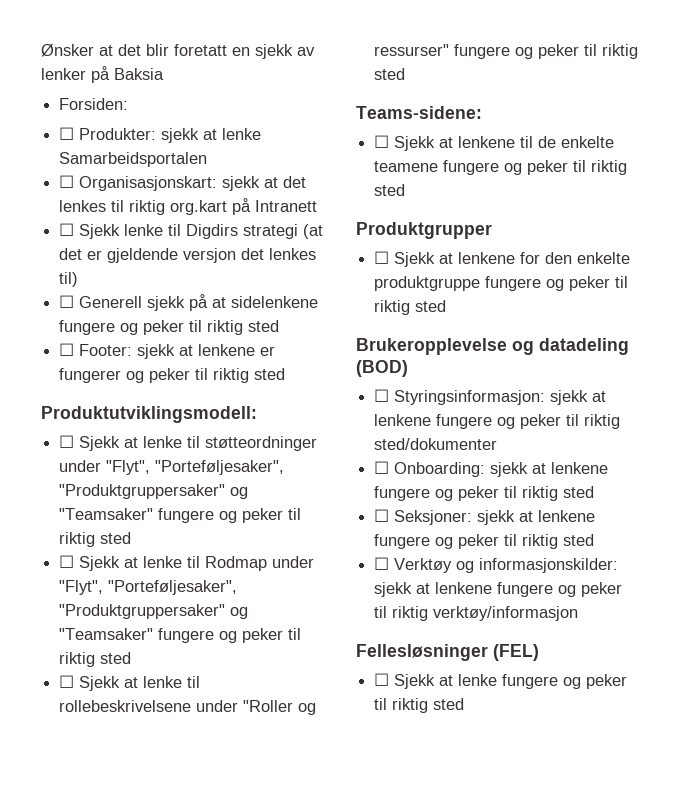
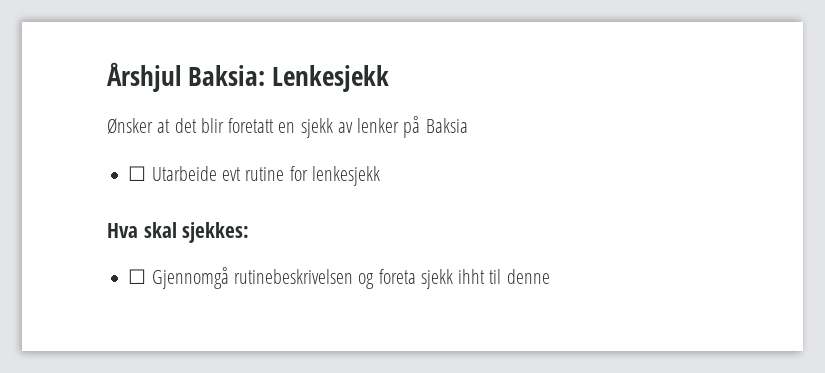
+ Årshjul Baksia: Lenkesjekk
- Forsiden:
- ☐ Produkter: sjekk at lenke Samarbeidsportalen
- ☐ Organisasjonskart: sjekk at det lenkes til riktig org.kart på Intranett
- ☐ Sjekk lenke til Digdirs strategi (at det er gjeldende versjon det lenkes til)
- ☐ Generell sjekk på at sidelenkene fungere og peker til riktig sted
- ☐ Footer: sjekk at lenkene er fungerer og peker til riktig sted
- Produktutviklingsmodell:
- ☐ Sjekk at lenke til støtteordninger under "Flyt", "Porteføljesaker", "Produktgruppersaker" og "Teamsaker" fungere og peker til riktig sted
- ☐ Sjekk at lenke til Rodmap under "Flyt", "Porteføljesaker", "Produktgruppersaker" og "Teamsaker" fungere og peker til riktig sted
- ☐ Sjekk at lenke til rollebeskrivelsene under "Roller og ressurser" fungere og peker til riktig sted
- Teams-sidene:
- ☐ Sjekk at lenkene til de enkelte teamene fungere og peker til riktig sted
- Produktgrupper
- ☐ Sjekk at lenkene for den enkelte produktgruppe fungere og peker til riktig sted
- Brukeropplevelse og datadeling (BOD)
- ☐ Styringsinformasjon: sjekk at lenkene fungere og peker til riktig sted/dokumenter
- ☐ Onboarding: sjekk at lenkene fungere og peker til riktig sted
- ☐ Seksjoner: sjekk at lenkene fungere og peker til riktig sted
- ☐ Verktøy og informasjonskilder: sjekk at lenkene fungere og peker til riktig verktøy/informasjon
- Fellesløsninger (FEL)
- ☐ Sjekk at lenke fungere og peker til riktig sted
+ ☐ Utarbeide evt rutine for lenkesjekk
+ Hva skal sjekkes:
+ ☐ Gjennomgå rutinebeskrivelsen og foreta sjekk ihht til denne

